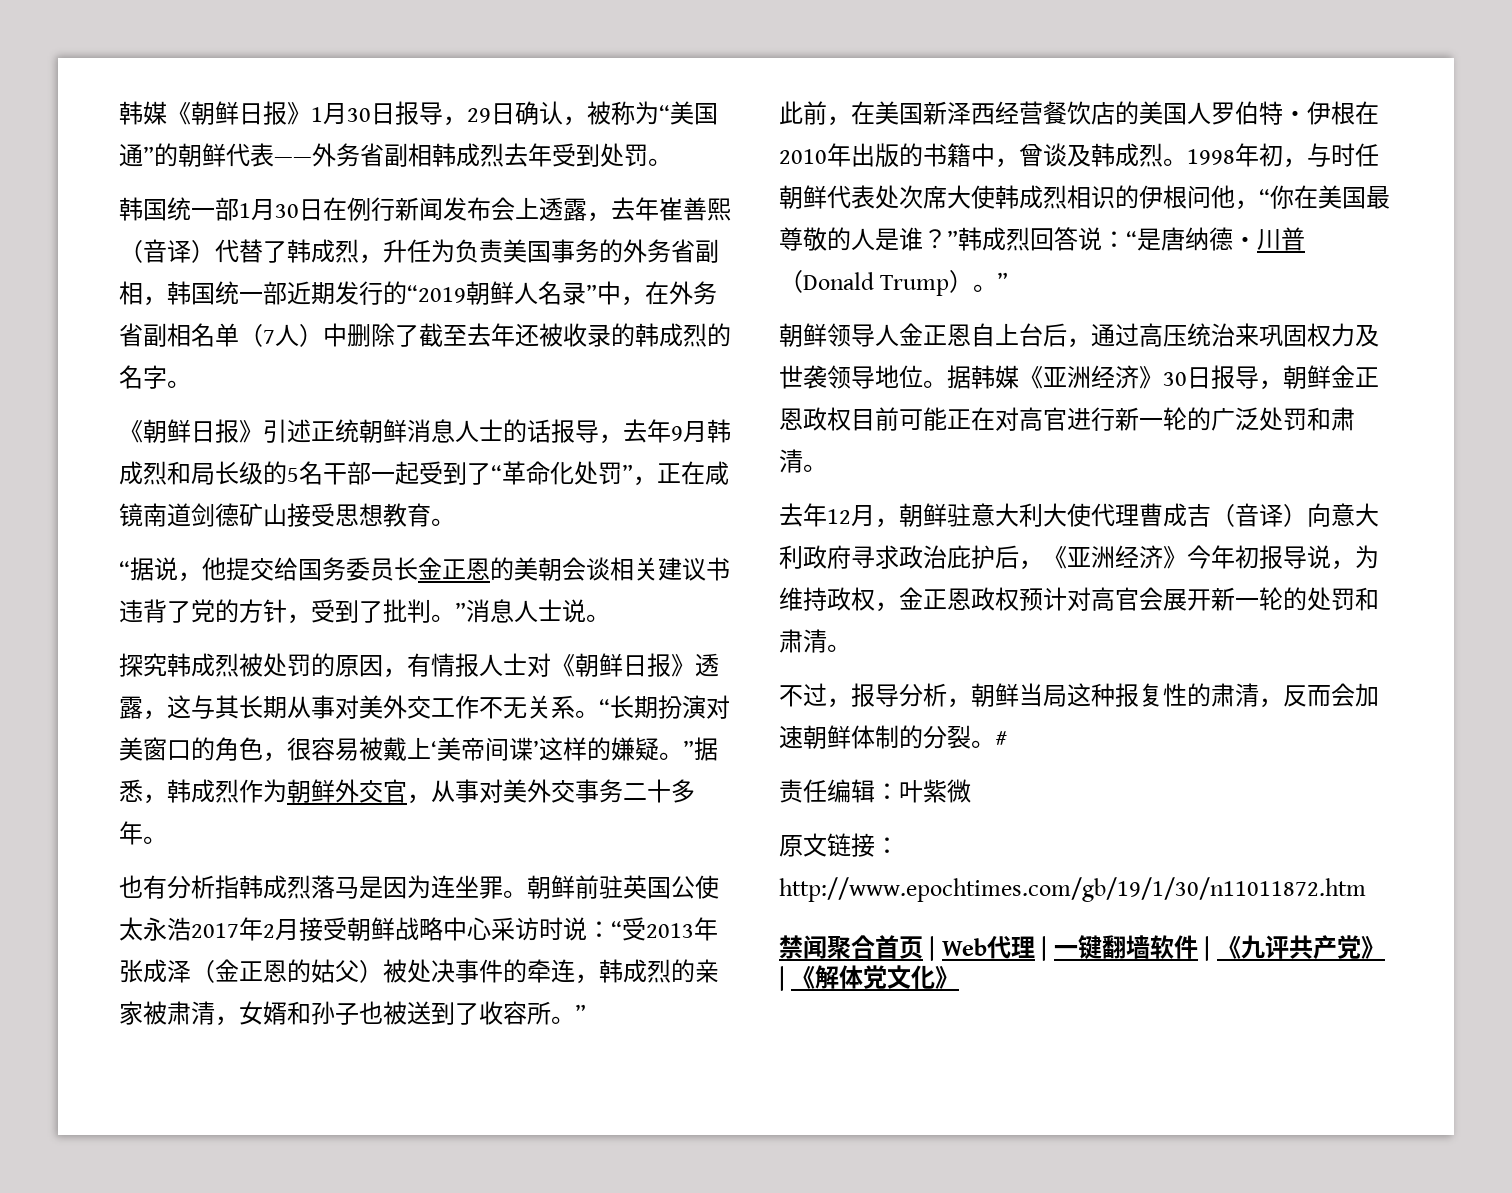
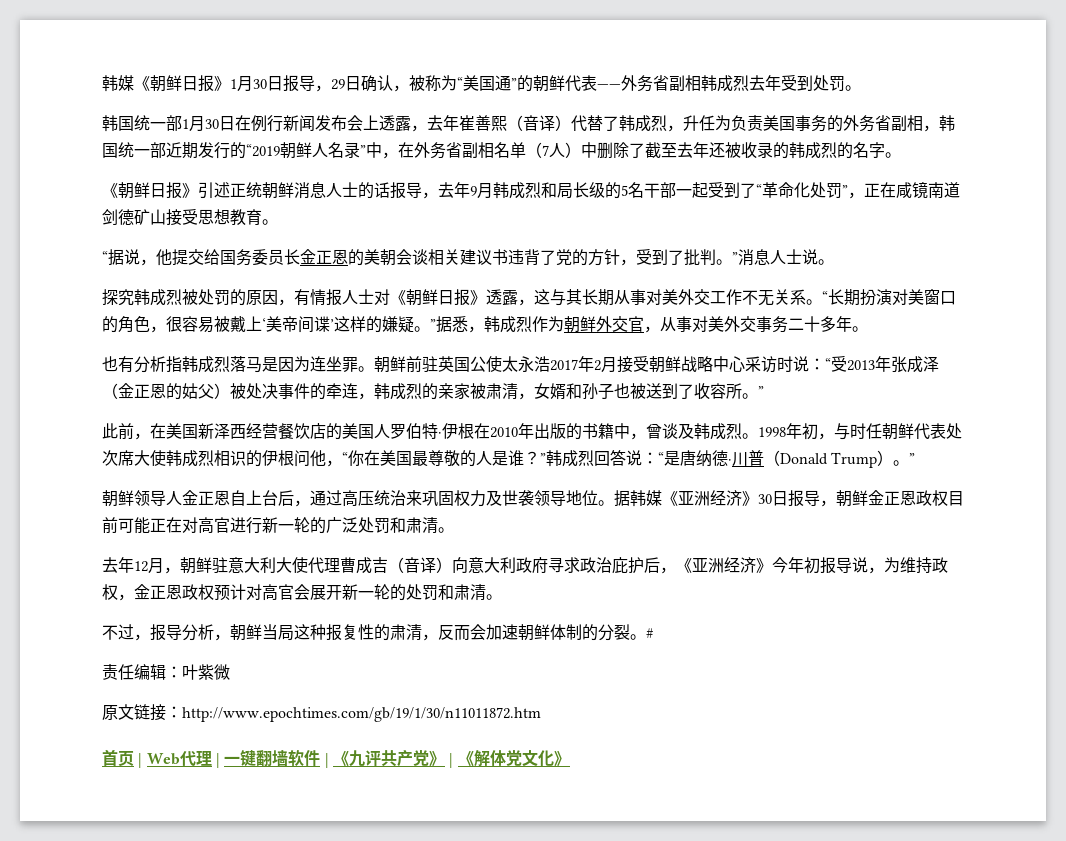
- 禁闻聚合首页 | Web代理 | 一键翻墙软件 | 《九评共产党》 | 《解体党文化》
+ 首页 | Web代理 | 一键翻墙软件 | 《九评共产党》 | 《解体党文化》

